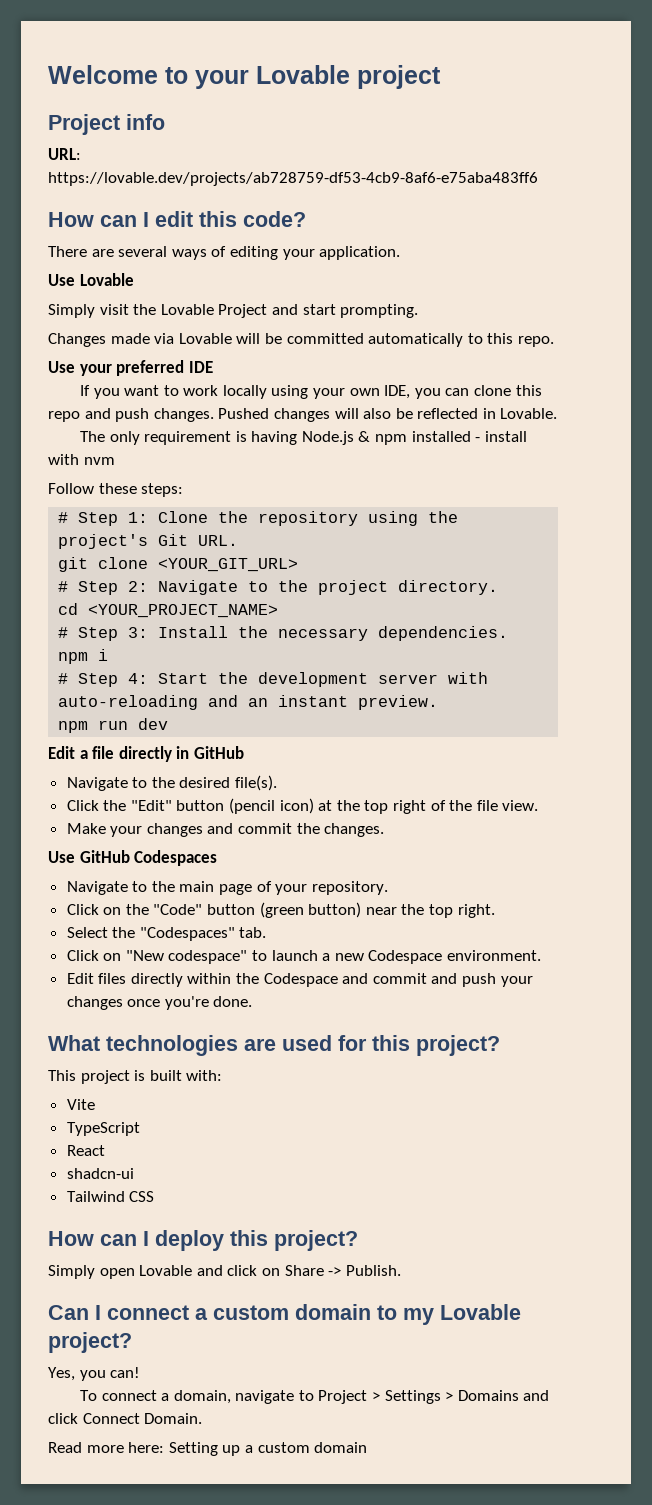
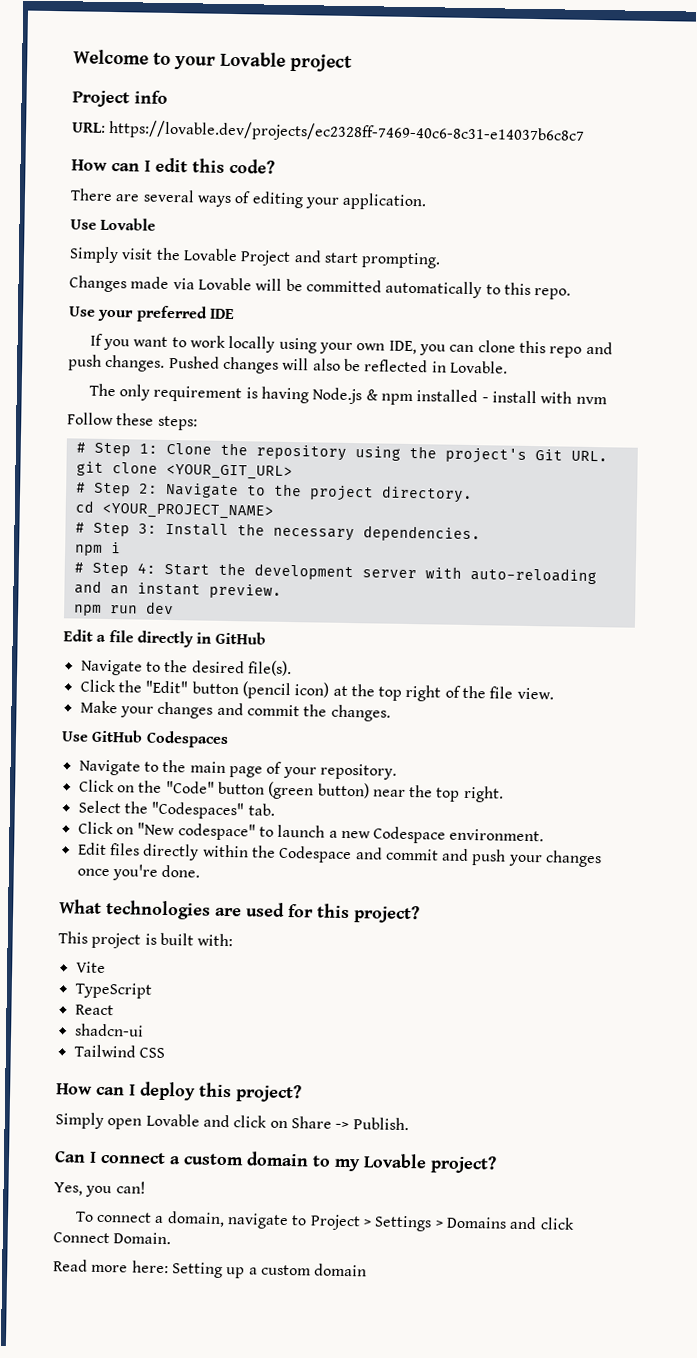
- URL: https://lovable.dev/projects/ab728759-df53-4cb9-8af6-e75aba483ff6
+ URL: https://lovable.dev/projects/ec2328ff-7469-40c6-8c31-e14037b6c8c7

